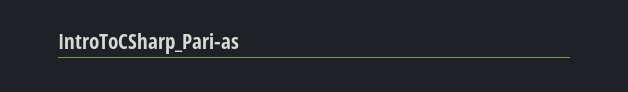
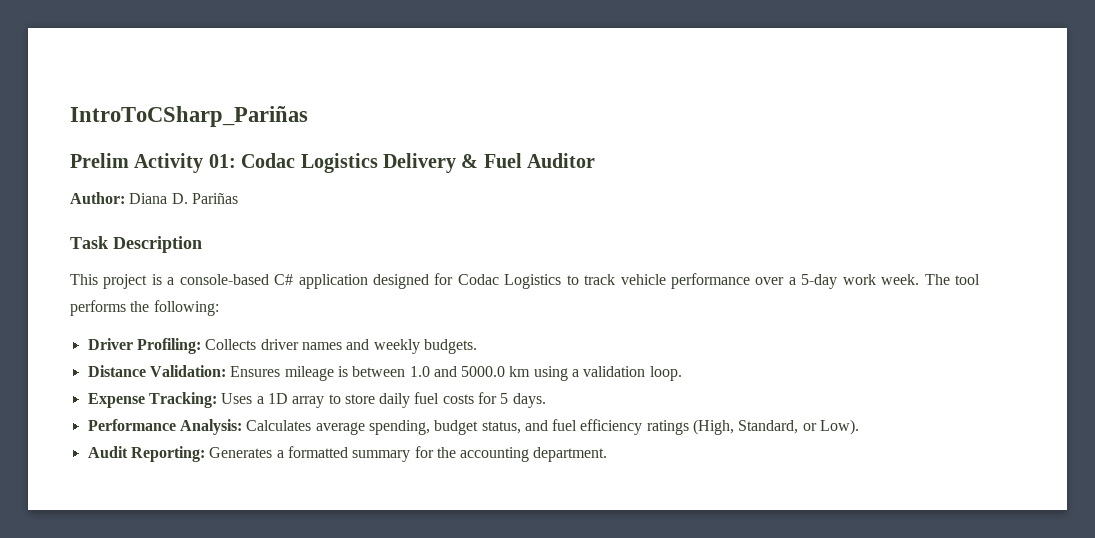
- IntroToCSharp_Pari-as
+ IntroToCSharp_Pariñas
+ Prelim Activity 01: Codac Logistics Delivery & Fuel Auditor
+ Author: Diana D. Pariñas
+ Task Description
+ This project is a console-based C# application designed for Codac Logistics to track vehicle performance over a 5-day work week. The tool performs the following:
+ Driver Profiling: Collects driver names and weekly budgets.
+ Distance Validation: Ensures mileage is between 1.0 and 5000.0 km using a validation loop.
+ Expense Tracking: Uses a 1D array to store daily fuel costs for 5 days.
+ Performance Analysis: Calculates average spending, budget status, and fuel efficiency ratings (High, Standard, or Low).
+ Audit Reporting: Generates a formatted summary for the accounting department.

